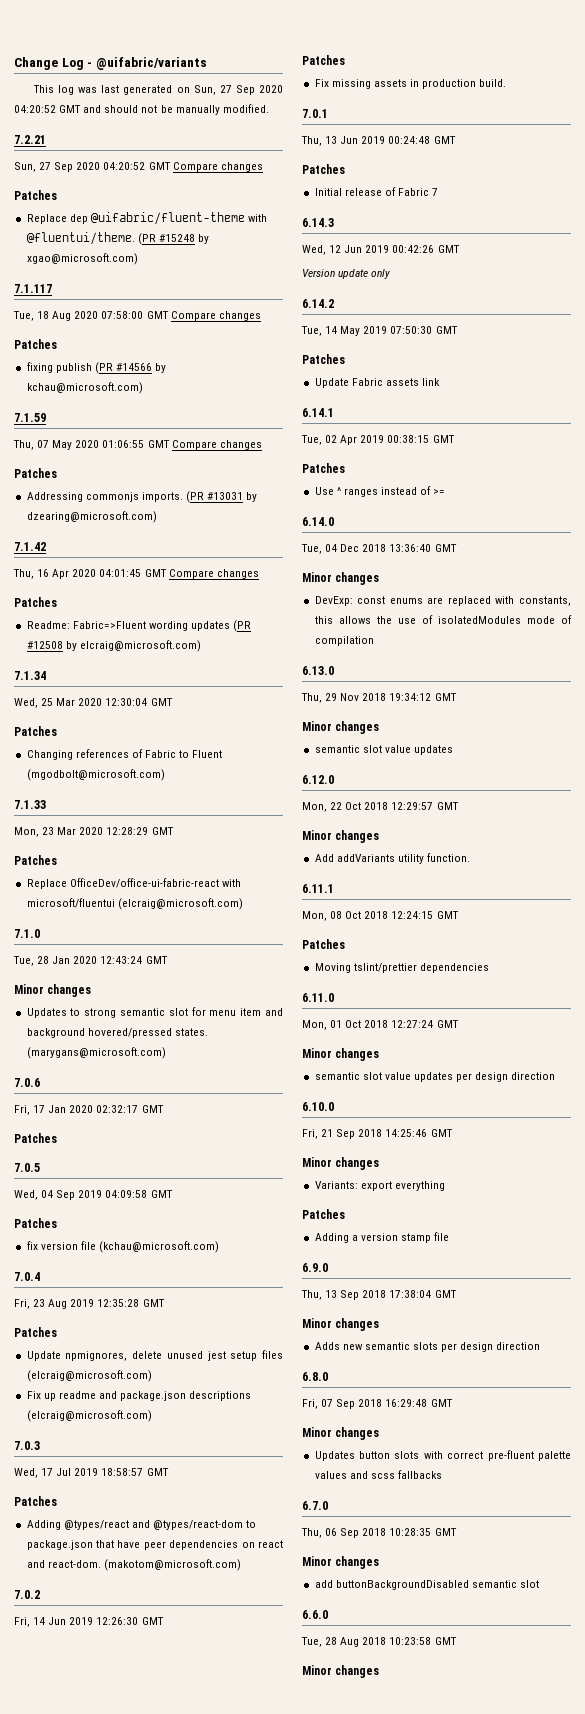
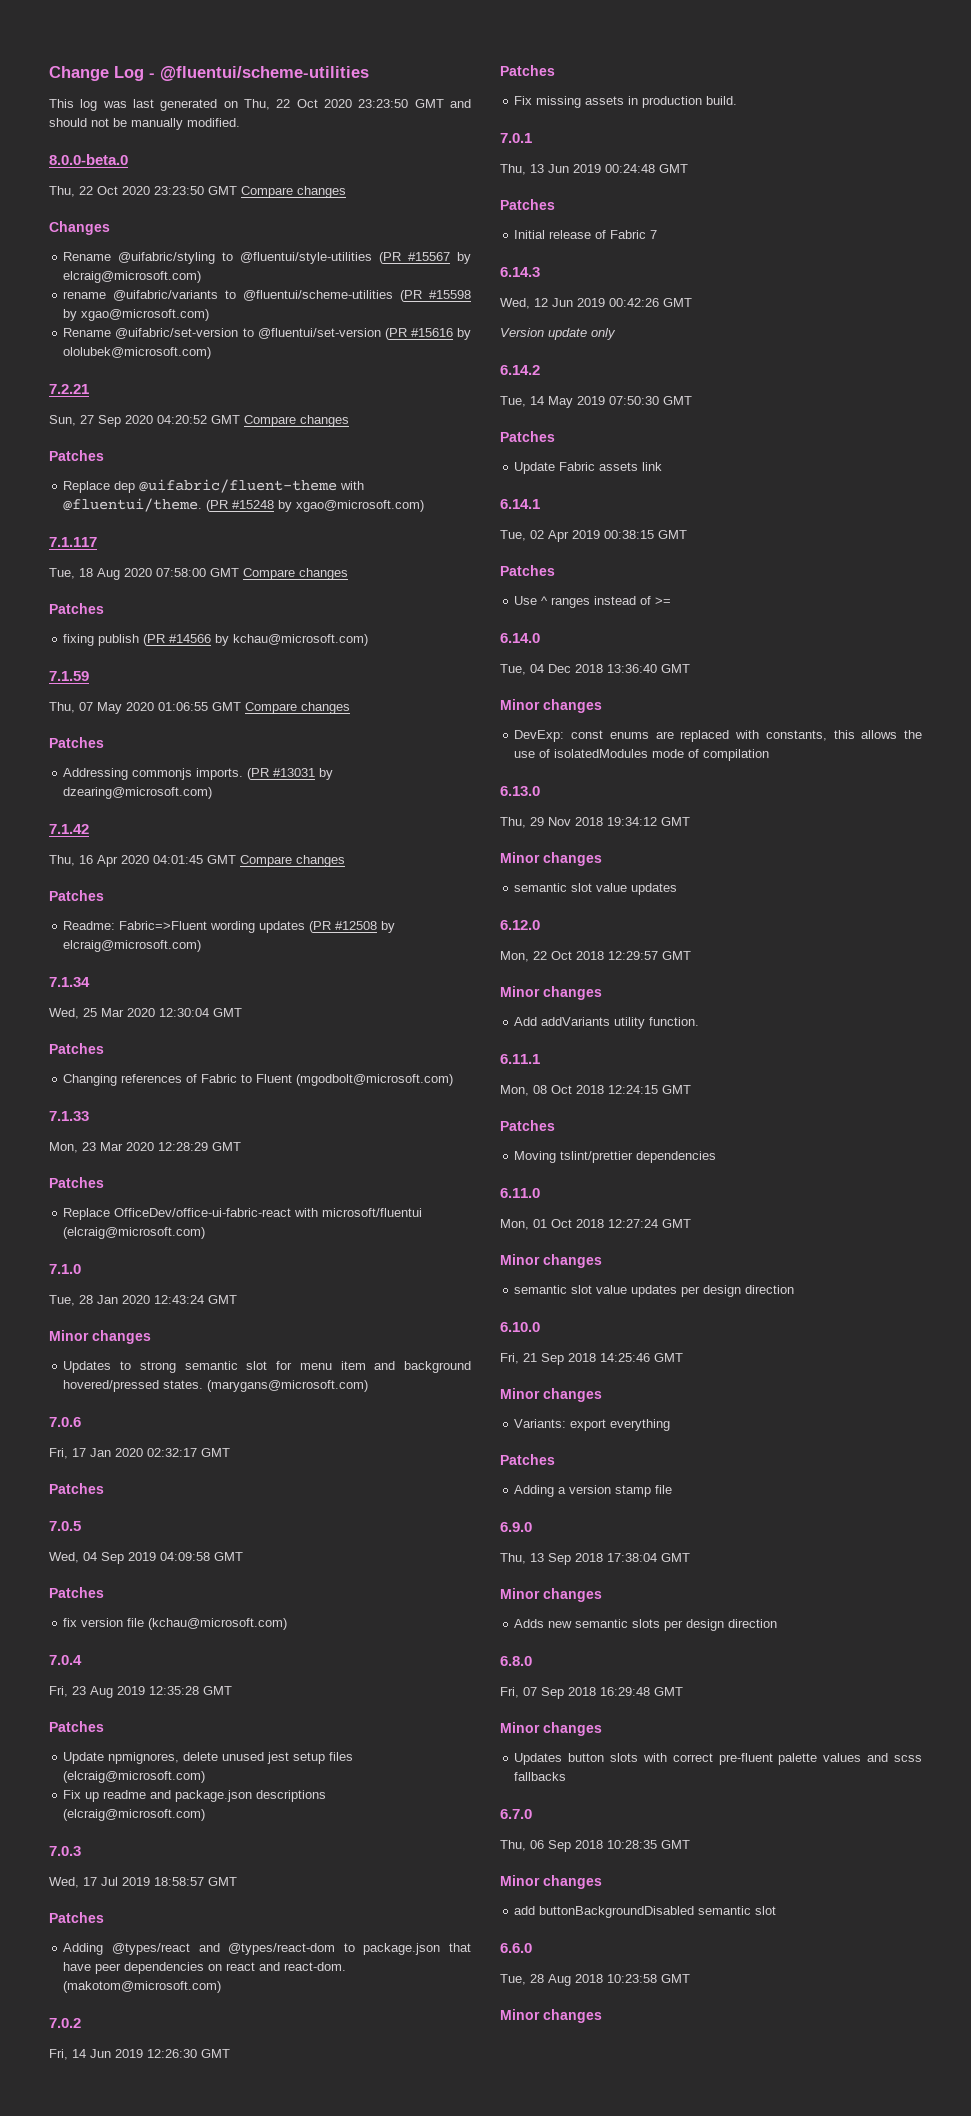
- Change Log - @uifabric/variants
+ Change Log - @fluentui/scheme-utilities
- This log was last generated on Sun, 27 Sep 2020 04:20:52 GMT and should not be manually modified.
+ This log was last generated on Thu, 22 Oct 2020 23:23:50 GMT and should not be manually modified.
+ 8.0.0-beta.0
+ Thu, 22 Oct 2020 23:23:50 GMT Compare changes
+ Changes
+ Rename @uifabric/styling to @fluentui/style-utilities (PR #15567 by elcraig@microsoft.com)
+ rename @uifabric/variants to @fluentui/scheme-utilities (PR #15598 by xgao@microsoft.com)
+ Rename @uifabric/set-version to @fluentui/set-version (PR #15616 by ololubek@microsoft.com)

